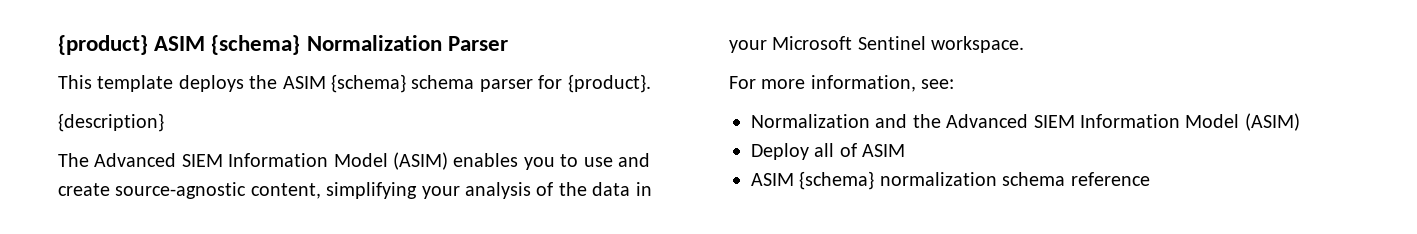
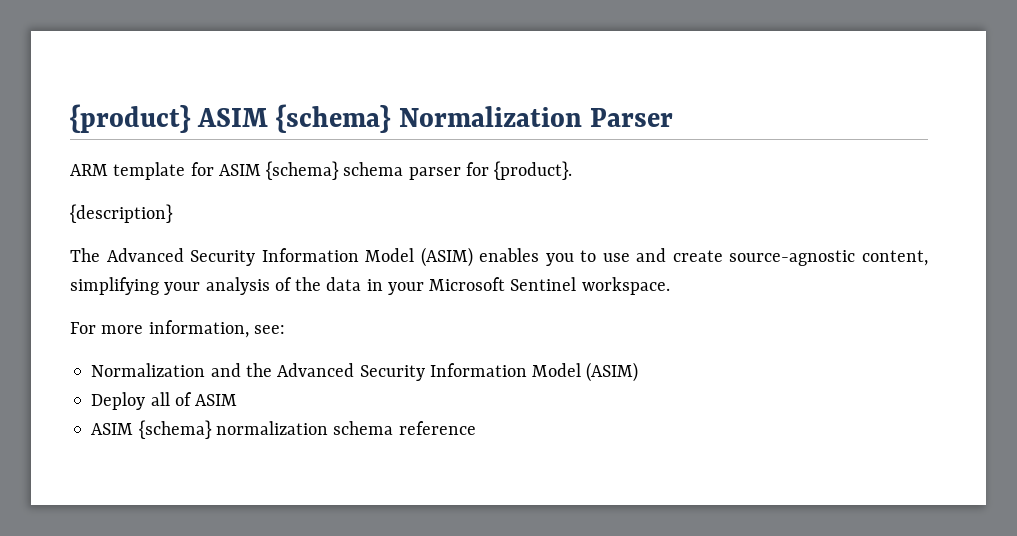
- This template deploys the ASIM {schema} schema parser for {product}.
+ ARM template for ASIM {schema} schema parser for {product}.
- The Advanced SIEM Information Model (ASIM) enables you to use and create source-agnostic content, simplifying your analysis of the data in your Microsoft Sentinel workspace.
+ The Advanced Security Information Model (ASIM) enables you to use and create source-agnostic content, simplifying your analysis of the data in your Microsoft Sentinel workspace.
- Normalization and the Advanced SIEM Information Model (ASIM)
+ Normalization and the Advanced Security Information Model (ASIM)

